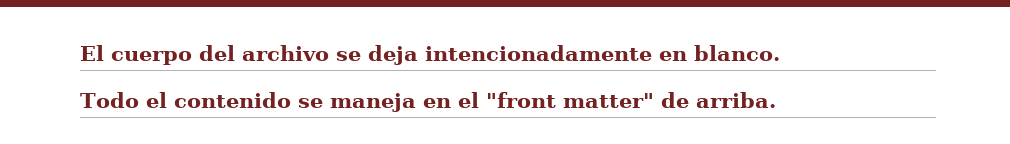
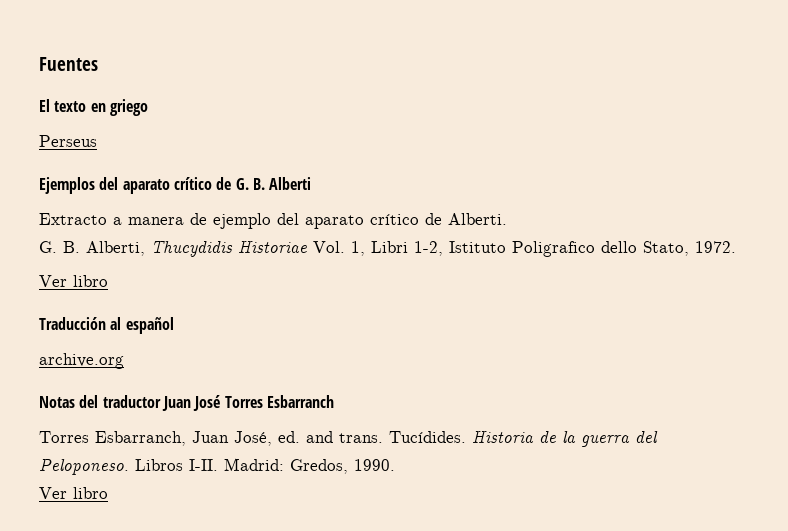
- El cuerpo del archivo se deja intencionadamente en blanco.
- Todo el contenido se maneja en el "front matter" de arriba.
+ Fuentes
+ El texto en griego
+ Perseus
+ Ejemplos del aparato crítico de G. B. Alberti
+ Extracto a manera de ejemplo del aparato crítico de Alberti.
+ G. B. Alberti, Thucydidis Historiae Vol. 1, Libri 1-2, Istituto Poligrafico dello Stato, 1972.
+ Ver libro
+ Traducción al español
+ archive.org
+ Notas del traductor Juan José Torres Esbarranch
+ Torres Esbarranch, Juan José, ed. and trans. Tucídides. Historia de la guerra del Peloponeso. Libros I-II. Madrid: Gredos, 1990.
+ Ver libro

